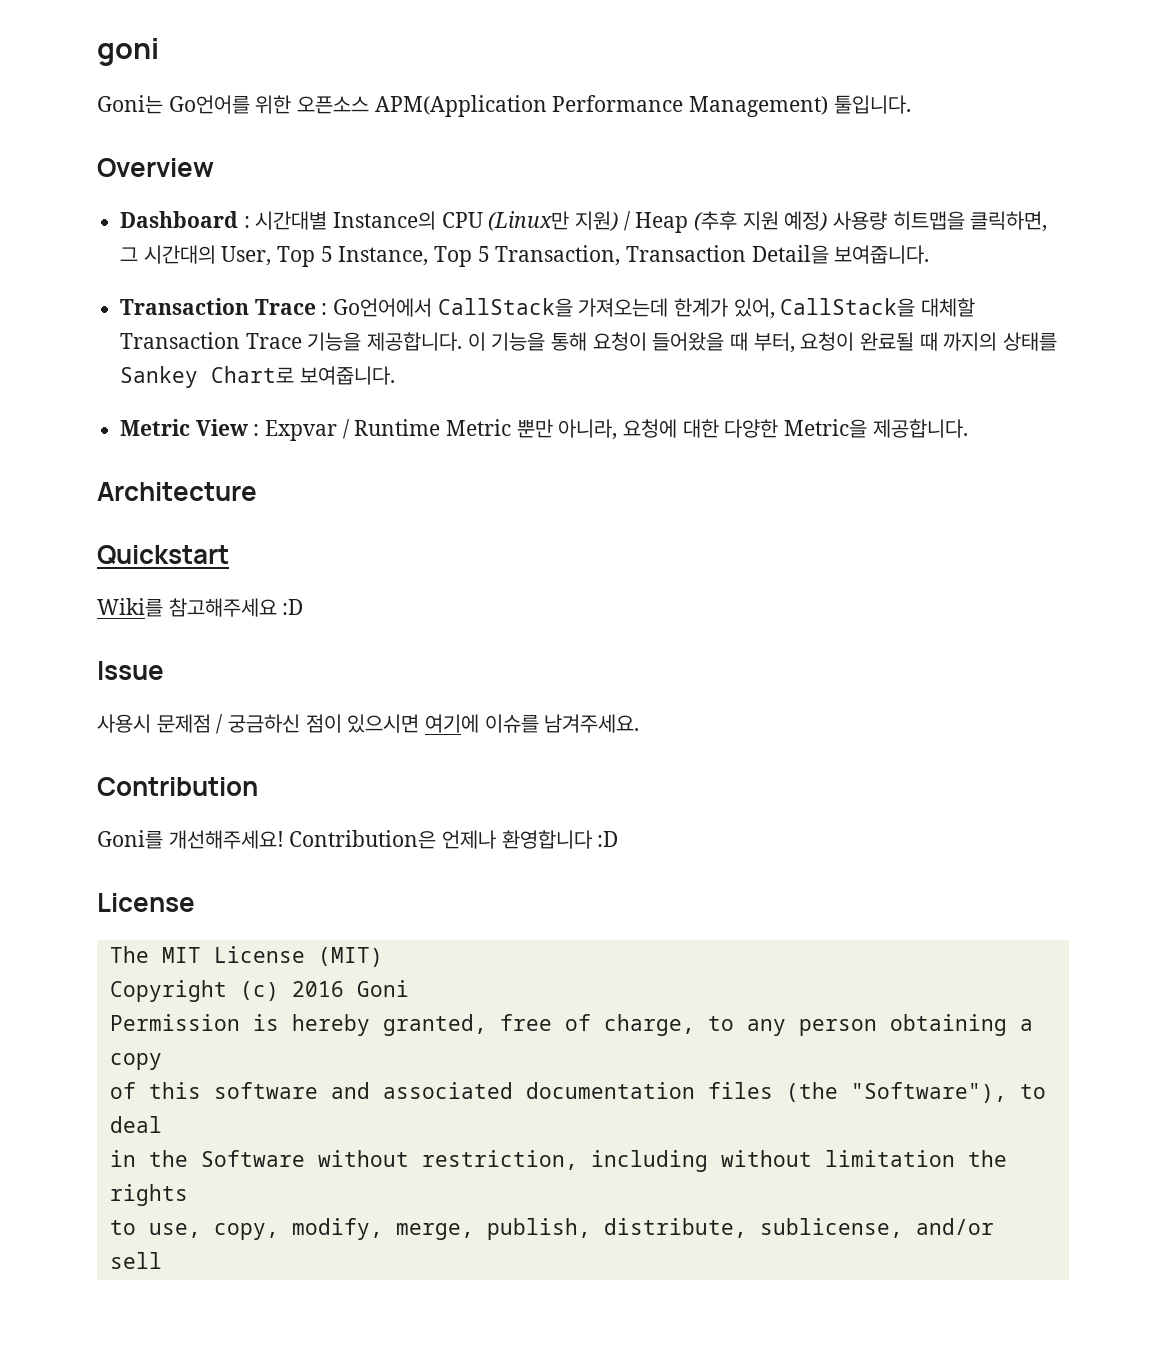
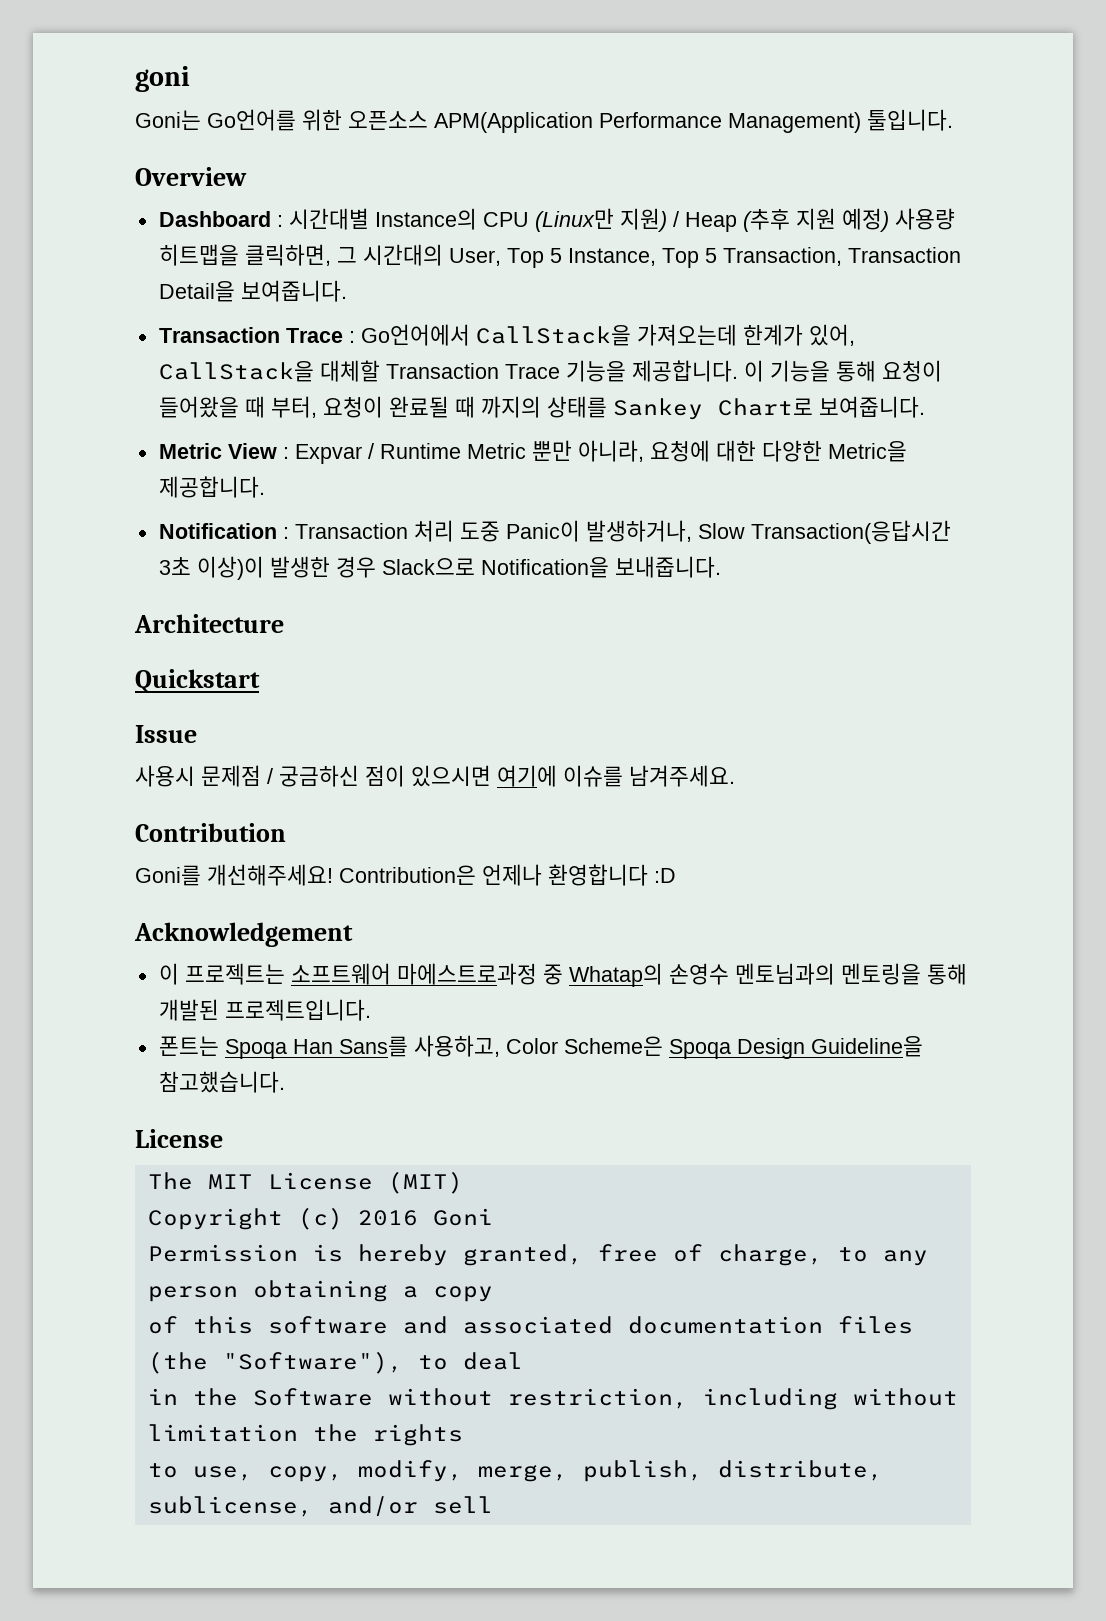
+ Notification : Transaction 처리 도중 Panic이 발생하거나, Slow Transaction(응답시간 3초 이상)이 발생한 경우 Slack으로 Notification을 보내줍니다.
- Wiki를 참고해주세요 :D
+ Acknowledgement
+ 이 프로젝트는 소프트웨어 마에스트로과정 중 Whatap의 손영수 멘토님과의 멘토링을 통해 개발된 프로젝트입니다.
+ 폰트는 Spoqa Han Sans를 사용하고, Color Scheme은 Spoqa Design Guideline을 참고했습니다.

